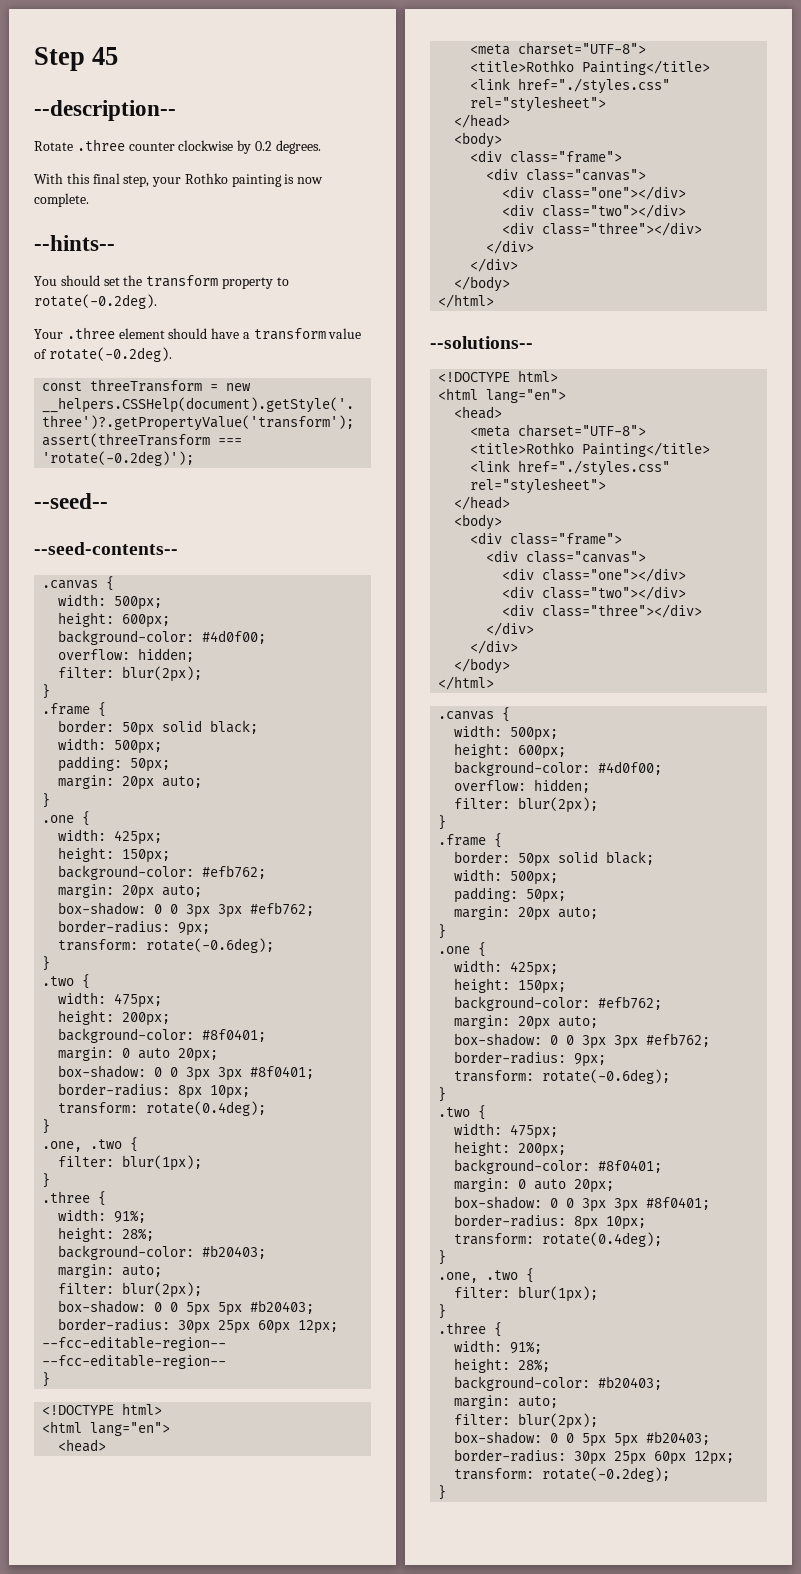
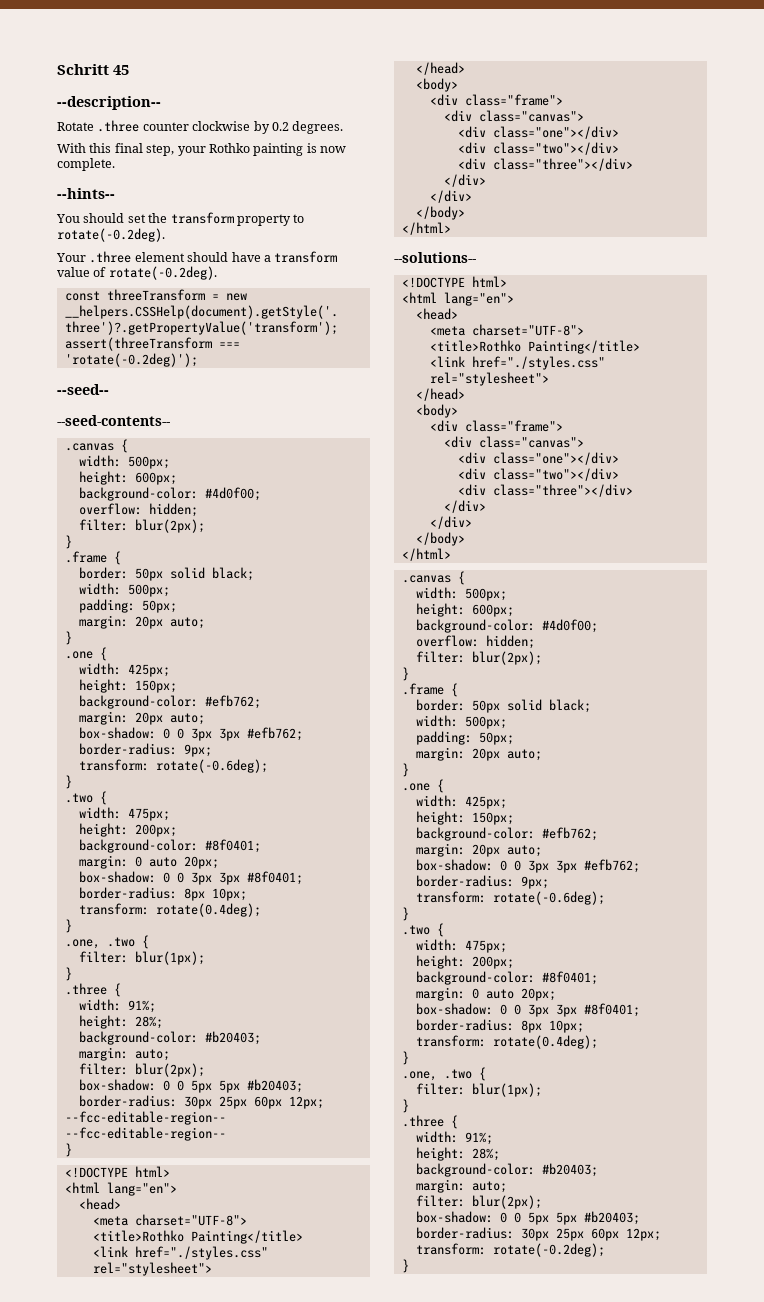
- Step 45
+ Schritt 45

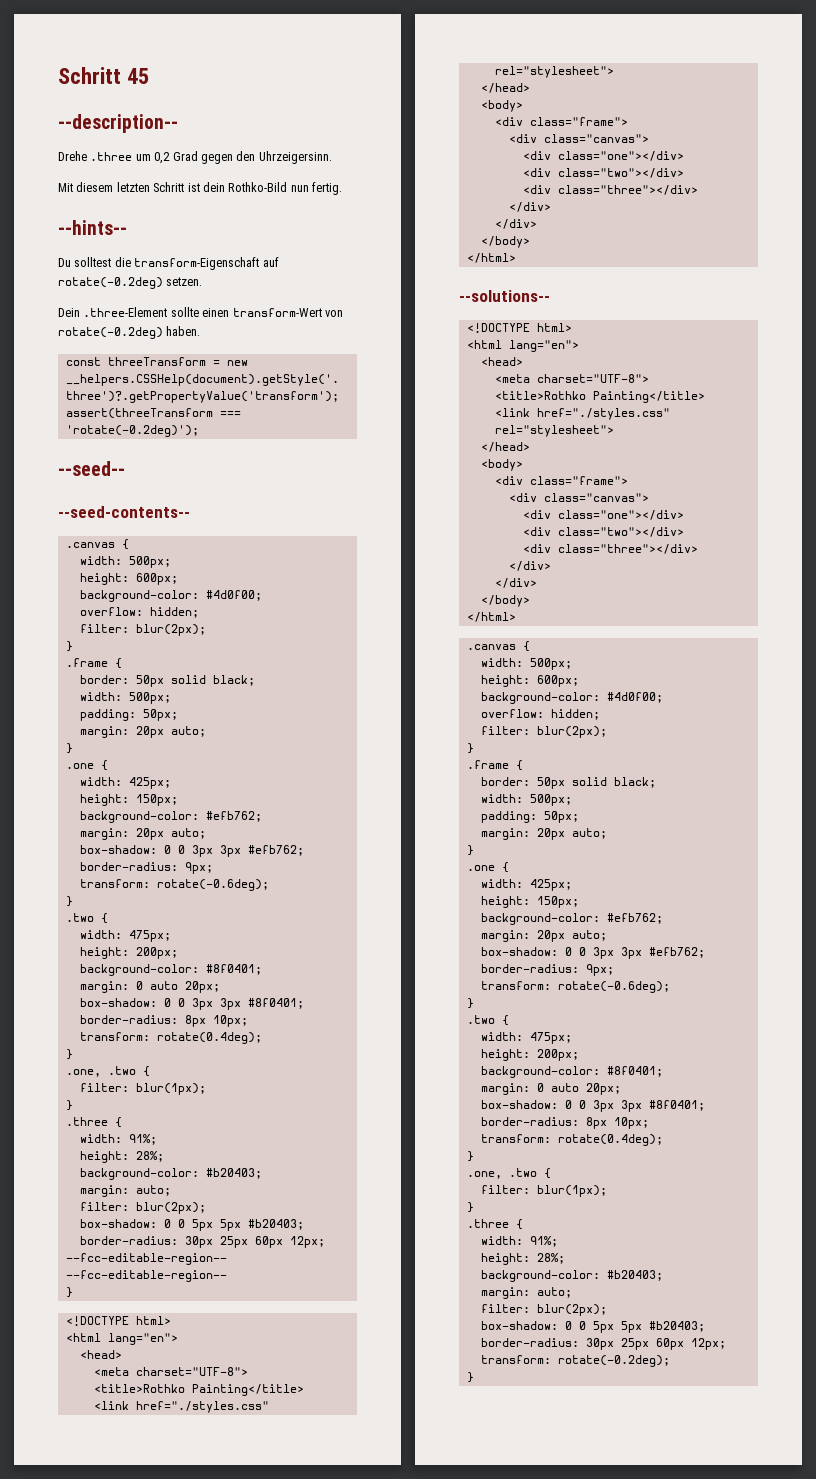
- Rotate .three counter clockwise by 0.2 degrees.
- With this final step, your Rothko painting is now complete.
+ Drehe .three um 0,2 Grad gegen den Uhrzeigersinn.
+ Mit diesem letzten Schritt ist dein Rothko-Bild nun fertig.
  --hints--
- You should set the transform property to rotate(-0.2deg).
- Your .three element should have a transform value of rotate(-0.2deg).
+ Du solltest die transform-Eigenschaft auf rotate(-0.2deg) setzen.
+ Dein .three-Element sollte einen transform-Wert von rotate(-0.2deg) haben.

